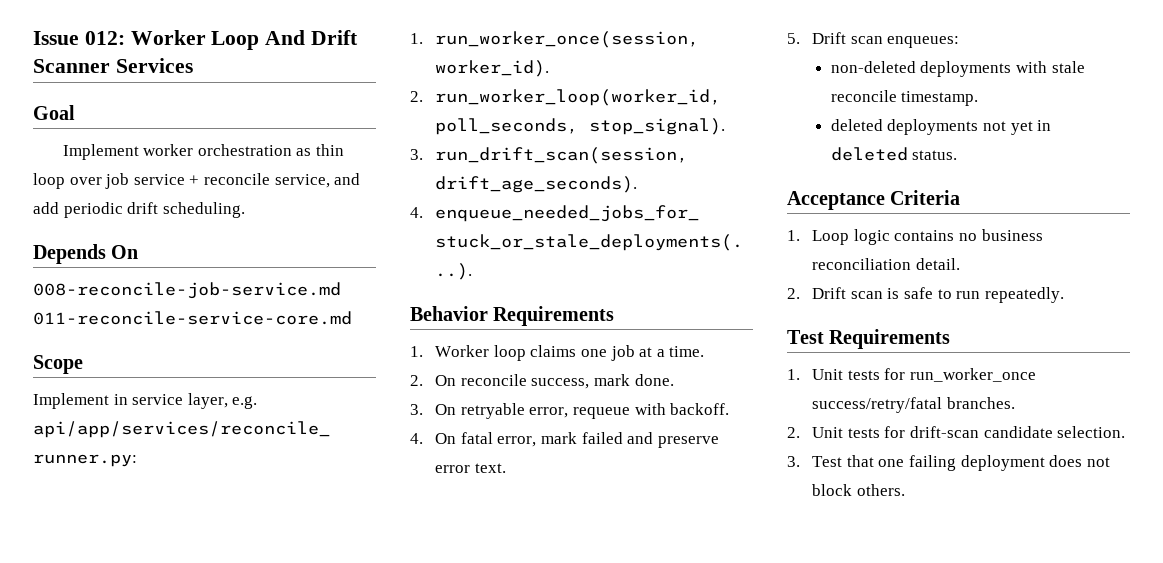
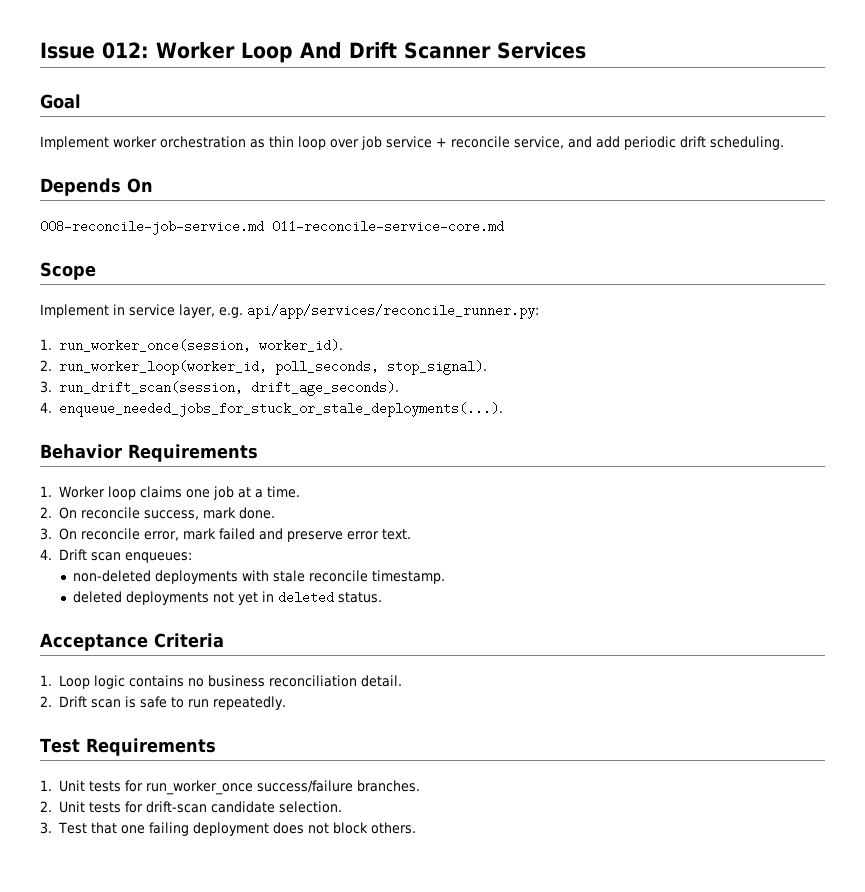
- 3. On retryable error, requeue with backoff.
- 4. On fatal error, mark failed and preserve error text.
+ 3. On reconcile error, mark failed and preserve error text.
- 5. Drift scan enqueues:
+ 4. Drift scan enqueues:
- 1. Unit tests for run_worker_once success/retry/fatal branches.
+ 1. Unit tests for run_worker_once success/failure branches.

